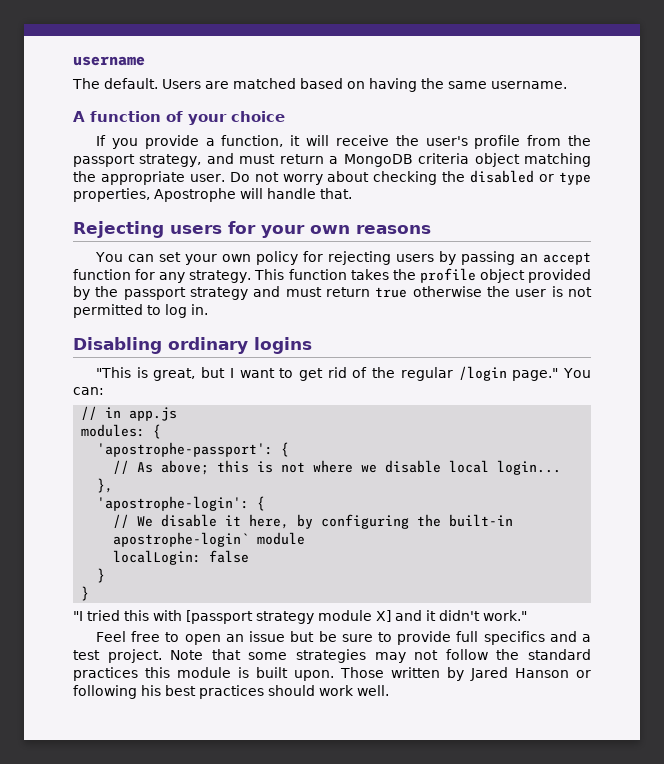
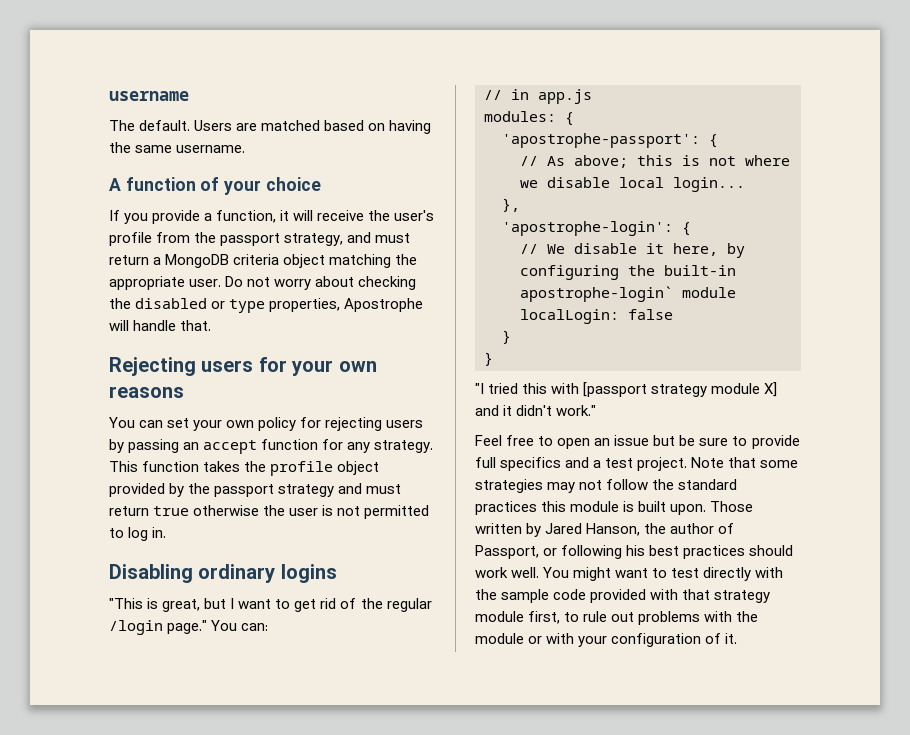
- Those written by Jared Hanson or following his best practices should work well.
+ Those written by Jared Hanson, the author of Passport, or following his best practices should work well.
+ You might want to test directly with the sample code provided with that strategy module first, to rule out problems with the module or with your configuration of it.

